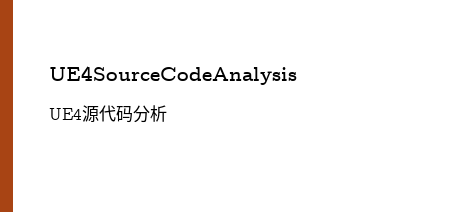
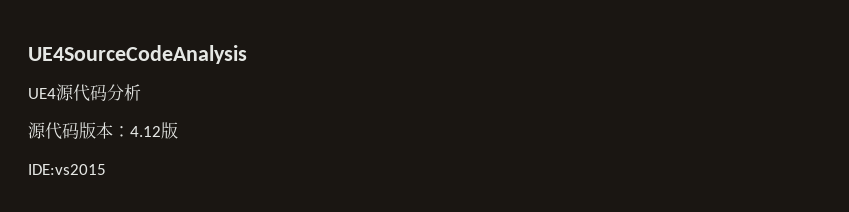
+ 源代码版本：4.12版
+ IDE:vs2015

